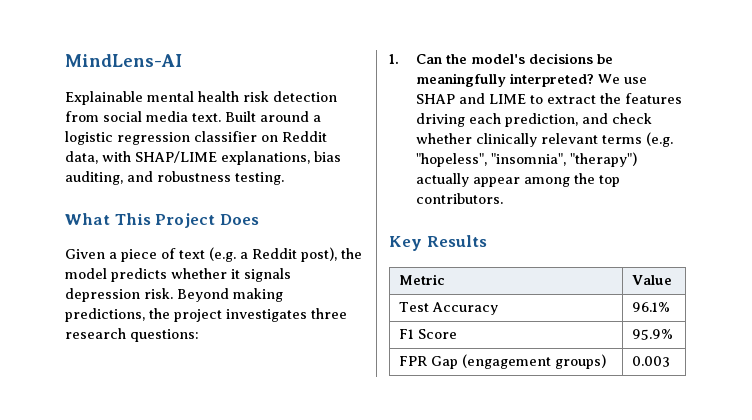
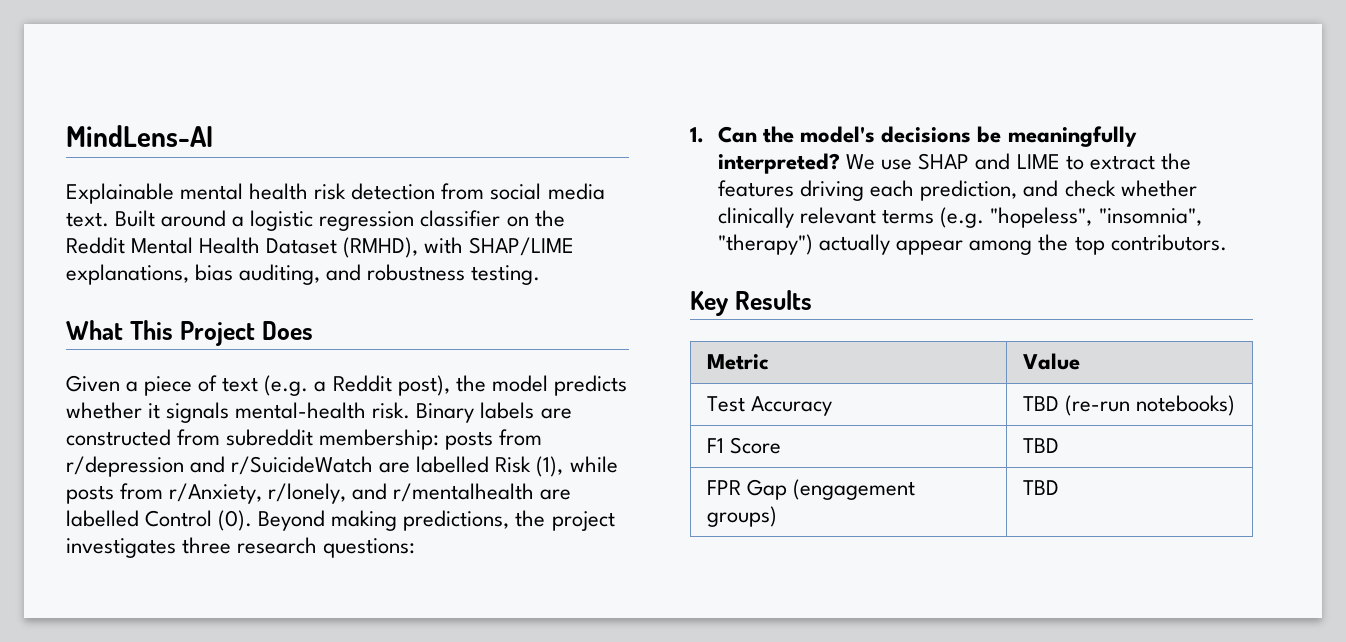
- Built around a logistic regression classifier on Reddit data, with SHAP/LIME explanations, bias auditing, and robustness testing.
+ Built around a logistic regression classifier on the Reddit Mental Health Dataset (RMHD), with SHAP/LIME explanations, bias auditing, and robustness testing.
- Given a piece of text (e.g. a Reddit post), the model predicts whether it signals depression risk.
+ Given a piece of text (e.g. a Reddit post), the model predicts whether it signals mental-health risk. Binary labels are constructed from subreddit membership: posts from r/depression and r/SuicideWatch are labelled Risk (1), while posts from r/Anxiety, r/lonely, and r/mentalhealth are labelled Control (0).
- Test Accuracy | 96.1%
+ Test Accuracy | TBD (re-run notebooks)
- F1 Score | 95.9%
+ F1 Score | TBD
- FPR Gap (engagement groups) | 0.003
+ FPR Gap (engagement groups) | TBD

